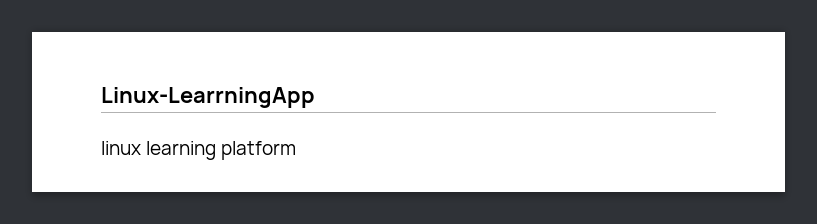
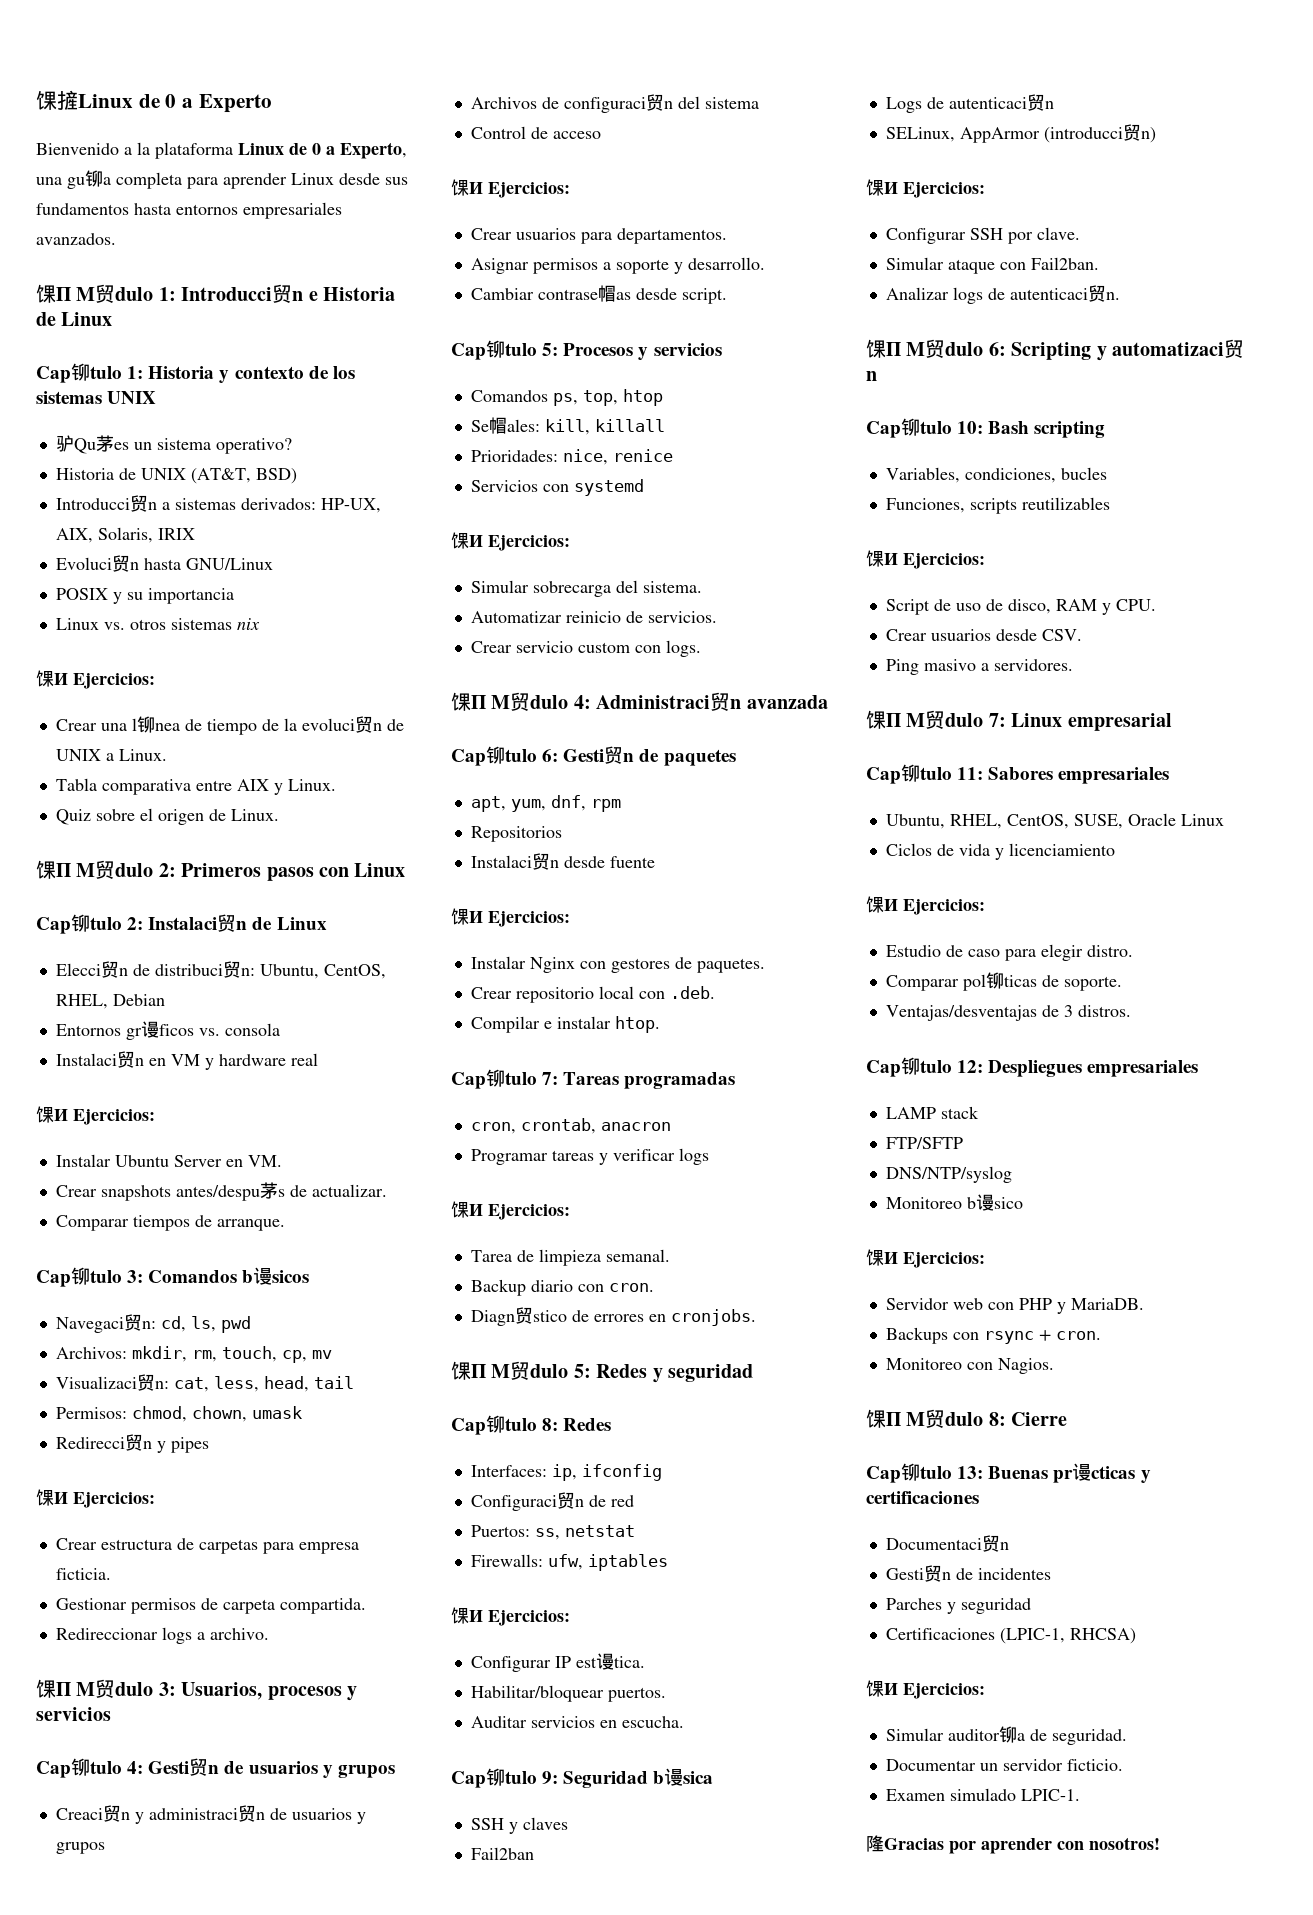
- Linux-LearrningApp
- linux learning platform
+ 馃摌Linux de 0 a Experto
+ Bienvenido a la plataforma Linux de 0 a Experto, una gu铆a completa para aprender Linux desde sus fundamentos hasta entornos empresariales avanzados.
+ 馃П M贸dulo 1: Introducci贸n e Historia de Linux
+ Cap铆tulo 1: Historia y contexto de los sistemas UNIX
+ 驴Qu茅es un sistema operativo?
+ Historia de UNIX (AT&T, BSD)
+ Introducci贸n a sistemas derivados: HP-UX, AIX, Solaris, IRIX
+ Evoluci贸n hasta GNU/Linux
+ POSIX y su importancia
+ Linux vs. otros sistemas nix
+ 馃И Ejercicios:
+ Crear una l铆nea de tiempo de la evoluci贸n de UNIX a Linux.
+ Tabla comparativa entre AIX y Linux.
+ Quiz sobre el origen de Linux.
+ 馃П M贸dulo 2: Primeros pasos con Linux
+ Cap铆tulo 2: Instalaci贸n de Linux
+ Elecci贸n de distribuci贸n: Ubuntu, CentOS, RHEL, Debian
+ Entornos gr谩ficos vs. consola
+ Instalaci贸n en VM y hardware real
+ 馃И Ejercicios:
+ Instalar Ubuntu Server en VM.
+ Crear snapshots antes/despu茅s de actualizar.
+ Comparar tiempos de arranque.
+ Cap铆tulo 3: Comandos b谩sicos
+ Navegaci贸n: cd, ls, pwd
+ Archivos: mkdir, rm, touch, cp, mv
+ Visualizaci贸n: cat, less, head, tail
+ Permisos: chmod, chown, umask
+ Redirecci贸n y pipes
+ 馃И Ejercicios:
+ Crear estructura de carpetas para empresa ficticia.
+ Gestionar permisos de carpeta compartida.
+ Redireccionar logs a archivo.
+ 馃П M贸dulo 3: Usuarios, procesos y servicios
+ Cap铆tulo 4: Gesti贸n de usuarios y grupos
+ Creaci贸n y administraci贸n de usuarios y grupos
+ Archivos de configuraci贸n del sistema
+ Control de acceso
+ 馃И Ejercicios:
+ Crear usuarios para departamentos.
+ Asignar permisos a soporte y desarrollo.
+ Cambiar contrase帽as desde script.
+ Cap铆tulo 5: Procesos y servicios
+ Comandos ps, top, htop
+ Se帽ales: kill, killall
+ Prioridades: nice, renice
+ Servicios con systemd
+ 馃И Ejercicios:
+ Simular sobrecarga del sistema.
+ Automatizar reinicio de servicios.
+ Crear servicio custom con logs.
+ 馃П M贸dulo 4: Administraci贸n avanzada
+ Cap铆tulo 6: Gesti贸n de paquetes
+ apt, yum, dnf, rpm
+ Repositorios
+ Instalaci贸n desde fuente
+ 馃И Ejercicios:
+ Instalar Nginx con gestores de paquetes.
+ Crear repositorio local con .deb.
+ Compilar e instalar htop.
+ Cap铆tulo 7: Tareas programadas
+ cron, crontab, anacron
+ Programar tareas y verificar logs
+ 馃И Ejercicios:
+ Tarea de limpieza semanal.
+ Backup diario con cron.
+ Diagn贸stico de errores en cronjobs.
+ 馃П M贸dulo 5: Redes y seguridad
+ Cap铆tulo 8: Redes
+ Interfaces: ip, ifconfig
+ Configuraci贸n de red
+ Puertos: ss, netstat
+ Firewalls: ufw, iptables
+ 馃И Ejercicios:
+ Configurar IP est谩tica.
+ Habilitar/bloquear puertos.
+ Auditar servicios en escucha.
+ Cap铆tulo 9: Seguridad b谩sica
+ SSH y claves
+ Fail2ban
+ Logs de autenticaci贸n
+ SELinux, AppArmor (introducci贸n)
+ 馃И Ejercicios:
+ Configurar SSH por clave.
+ Simular ataque con Fail2ban.
+ Analizar logs de autenticaci贸n.
+ 馃П M贸dulo 6: Scripting y automatizaci贸n
+ Cap铆tulo 10: Bash scripting
+ Variables, condiciones, bucles
+ Funciones, scripts reutilizables
+ 馃И Ejercicios:
+ Script de uso de disco, RAM y CPU.
+ Crear usuarios desde CSV.
+ Ping masivo a servidores.
+ 馃П M贸dulo 7: Linux empresarial
+ Cap铆tulo 11: Sabores empresariales
+ Ubuntu, RHEL, CentOS, SUSE, Oracle Linux
+ Ciclos de vida y licenciamiento
+ 馃И Ejercicios:
+ Estudio de caso para elegir distro.
+ Comparar pol铆ticas de soporte.
+ Ventajas/desventajas de 3 distros.
+ Cap铆tulo 12: Despliegues empresariales
+ LAMP stack
+ FTP/SFTP
+ DNS/NTP/syslog
+ Monitoreo b谩sico
+ 馃И Ejercicios:
+ Servidor web con PHP y MariaDB.
+ Backups con rsync + cron.
+ Monitoreo con Nagios.
+ 馃П M贸dulo 8: Cierre
+ Cap铆tulo 13: Buenas pr谩cticas y certificaciones
+ Documentaci贸n
+ Gesti贸n de incidentes
+ Parches y seguridad
+ Certificaciones (LPIC-1, RHCSA)
+ 馃И Ejercicios:
+ Simular auditor铆a de seguridad.
+ Documentar un servidor ficticio.
+ Examen simulado LPIC-1.
+ 隆Gracias por aprender con nosotros!

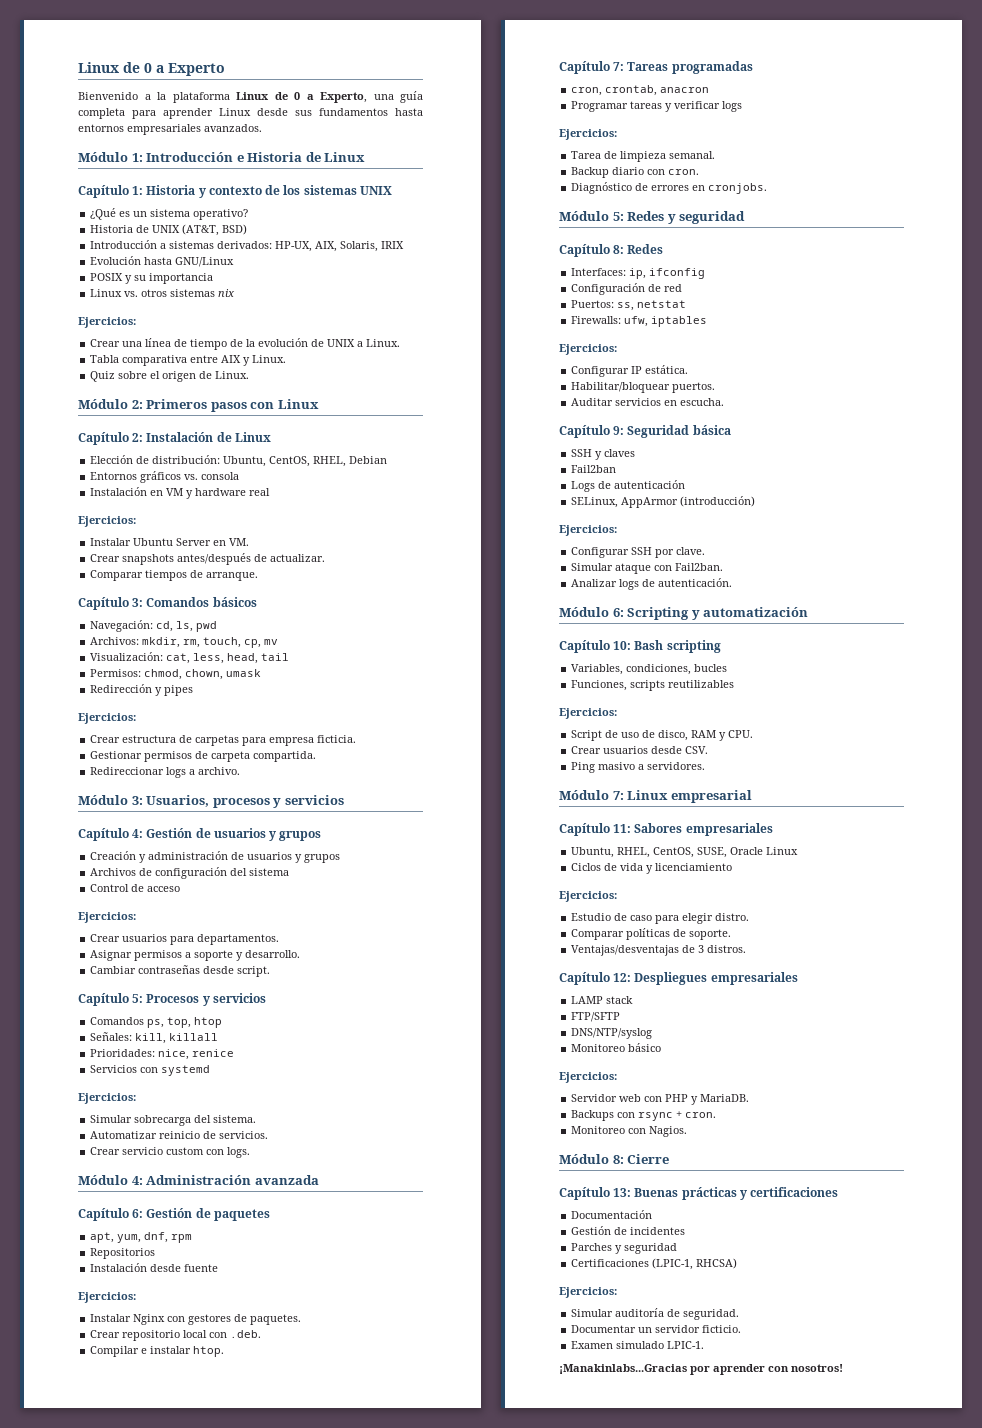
- 馃摌Linux de 0 a Experto
+ Linux de 0 a Experto
- Bienvenido a la plataforma Linux de 0 a Experto, una gu铆a completa para aprender Linux desde sus fundamentos hasta entornos empresariales avanzados.
+ Bienvenido a la plataforma Linux de 0 a Experto, una guía completa para aprender Linux desde sus fundamentos hasta entornos empresariales avanzados.
- 馃П M贸dulo 1: Introducci贸n e Historia de Linux
+ Módulo 1: Introducción e Historia de Linux
- Cap铆tulo 1: Historia y contexto de los sistemas UNIX
+ Capítulo 1: Historia y contexto de los sistemas UNIX
- 驴Qu茅es un sistema operativo?
+ ¿Qué es un sistema operativo?
- Introducci贸n a sistemas derivados: HP-UX, AIX, Solaris, IRIX
+ Introducción a sistemas derivados: HP-UX, AIX, Solaris, IRIX
- Evoluci贸n hasta GNU/Linux
+ Evolución hasta GNU/Linux
  Linux vs. otros sistemas nix
- 馃И Ejercicios:
+ Ejercicios:
- Crear una l铆nea de tiempo de la evoluci贸n de UNIX a Linux.
+ Crear una línea de tiempo de la evolución de UNIX a Linux.
- 馃П M贸dulo 2: Primeros pasos con Linux
+ Módulo 2: Primeros pasos con Linux
- Cap铆tulo 2: Instalaci贸n de Linux
- Elecci贸n de distribuci贸n: Ubuntu, CentOS, RHEL, Debian
+ Capítulo 2: Instalación de Linux
+ Elección de distribución: Ubuntu, CentOS, RHEL, Debian
- Entornos gr谩ficos vs. consola
+ Entornos gráficos vs. consola
- Instalaci贸n en VM y hardware real
- 馃И Ejercicios:
+ Instalación en VM y hardware real
+ Ejercicios:
- Crear snapshots antes/despu茅s de actualizar.
+ Crear snapshots antes/después de actualizar.
- Cap铆tulo 3: Comandos b谩sicos
- Navegaci贸n: cd, ls, pwd
+ Capítulo 3: Comandos básicos
+ Navegación: cd, ls, pwd
- Visualizaci贸n: cat, less, head, tail
+ Visualización: cat, less, head, tail
- Redirecci贸n y pipes
- 馃И Ejercicios:
+ Redirección y pipes
+ Ejercicios:
- 馃П M贸dulo 3: Usuarios, procesos y servicios
+ Módulo 3: Usuarios, procesos y servicios
- Cap铆tulo 4: Gesti贸n de usuarios y grupos
- Creaci贸n y administraci贸n de usuarios y grupos
+ Capítulo 4: Gestión de usuarios y grupos
+ Creación y administración de usuarios y grupos
- Archivos de configuraci贸n del sistema
+ Archivos de configuración del sistema
  Control de acceso
- 馃И Ejercicios:
+ Ejercicios:
- Cambiar contrase帽as desde script.
+ Cambiar contraseñas desde script.
- Cap铆tulo 5: Procesos y servicios
+ Capítulo 5: Procesos y servicios
- Se帽ales: kill, killall
+ Señales: kill, killall
  Servicios con systemd
- 馃И Ejercicios:
+ Ejercicios:
- 馃П M贸dulo 4: Administraci贸n avanzada
- Cap铆tulo 6: Gesti贸n de paquetes
+ Módulo 4: Administración avanzada
+ Capítulo 6: Gestión de paquetes
- Instalaci贸n desde fuente
- 馃И Ejercicios:
+ Instalación desde fuente
+ Ejercicios:
- Cap铆tulo 7: Tareas programadas
+ Capítulo 7: Tareas programadas
  Programar tareas y verificar logs
- 馃И Ejercicios:
+ Ejercicios:
- Diagn贸stico de errores en cronjobs.
+ Diagnóstico de errores en cronjobs.
- 馃П M贸dulo 5: Redes y seguridad
+ Módulo 5: Redes y seguridad
- Cap铆tulo 8: Redes
+ Capítulo 8: Redes
- Configuraci贸n de red
+ Configuración de red
  Firewalls: ufw, iptables
- 馃И Ejercicios:
+ Ejercicios:
- Configurar IP est谩tica.
+ Configurar IP estática.
- Cap铆tulo 9: Seguridad b谩sica
+ Capítulo 9: Seguridad básica
- Logs de autenticaci贸n
+ Logs de autenticación
- SELinux, AppArmor (introducci贸n)
- 馃И Ejercicios:
+ SELinux, AppArmor (introducción)
+ Ejercicios:
- Analizar logs de autenticaci贸n.
- 馃П M贸dulo 6: Scripting y automatizaci贸n
- Cap铆tulo 10: Bash scripting
+ Analizar logs de autenticación.
+ Módulo 6: Scripting y automatización
+ Capítulo 10: Bash scripting
  Funciones, scripts reutilizables
- 馃И Ejercicios:
+ Ejercicios:
- 馃П M贸dulo 7: Linux empresarial
+ Módulo 7: Linux empresarial
- Cap铆tulo 11: Sabores empresariales
+ Capítulo 11: Sabores empresariales
  Ciclos de vida y licenciamiento
- 馃И Ejercicios:
+ Ejercicios:
- Comparar pol铆ticas de soporte.
+ Comparar políticas de soporte.
- Cap铆tulo 12: Despliegues empresariales
+ Capítulo 12: Despliegues empresariales
- Monitoreo b谩sico
- 馃И Ejercicios:
+ Monitoreo básico
+ Ejercicios:
- 馃П M贸dulo 8: Cierre
- Cap铆tulo 13: Buenas pr谩cticas y certificaciones
- Documentaci贸n
- Gesti贸n de incidentes
+ Módulo 8: Cierre
+ Capítulo 13: Buenas prácticas y certificaciones
+ Documentación
+ Gestión de incidentes
  Certificaciones (LPIC-1, RHCSA)
- 馃И Ejercicios:
- Simular auditor铆a de seguridad.
+ Ejercicios:
+ Simular auditoría de seguridad.
- 隆Gracias por aprender con nosotros!
+ ¡Manakinlabs...Gracias por aprender con nosotros!

